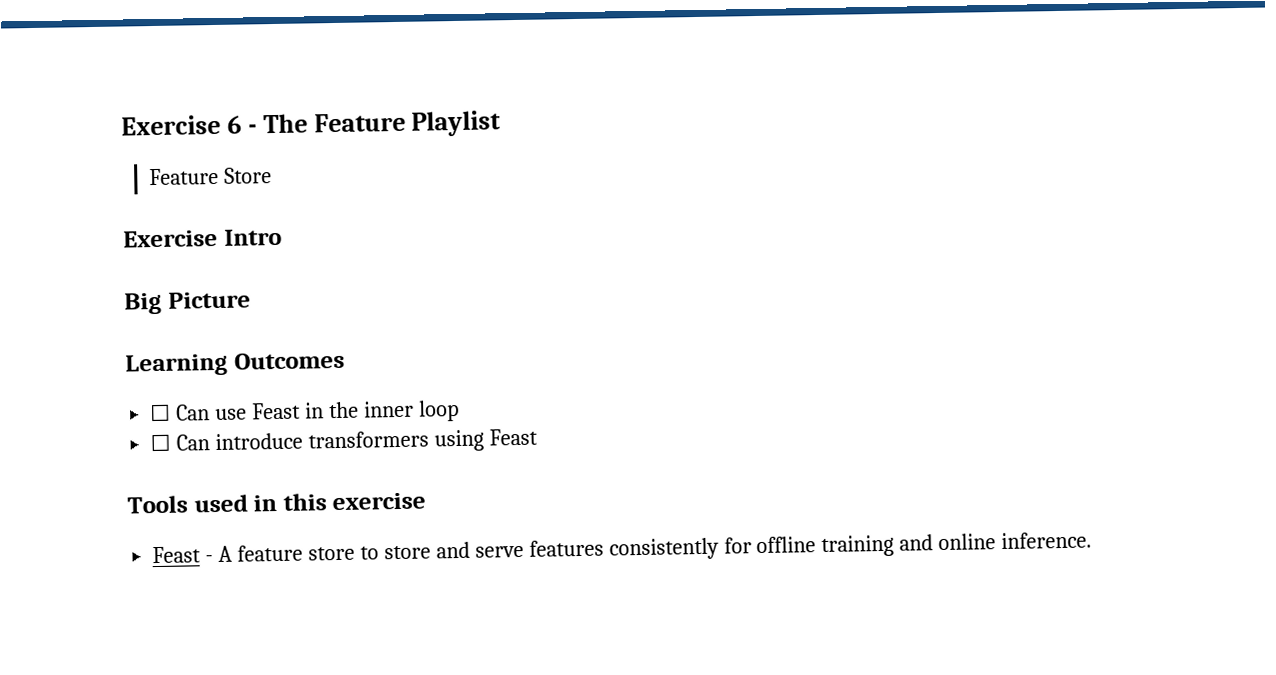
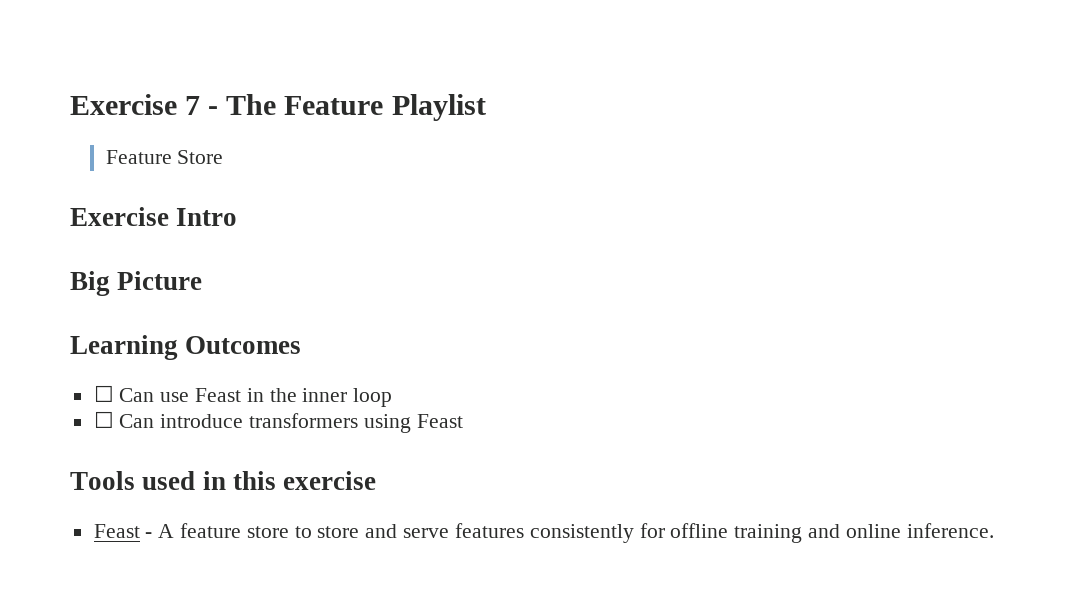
- Exercise 6 - The Feature Playlist
+ Exercise 7 - The Feature Playlist

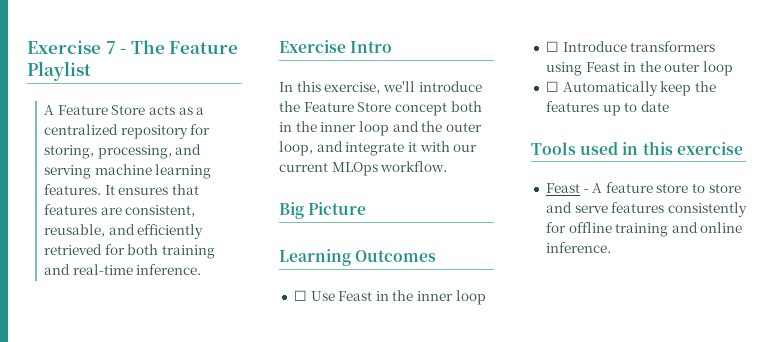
- Feature Store
+ A Feature Store acts as a centralized repository for storing, processing, and serving machine learning features. It ensures that features are consistent, reusable, and efficiently retrieved for both training and real-time inference.
  Exercise Intro
+ In this exercise, we'll introduce the Feature Store concept both in the inner loop and the outer loop, and integrate it with our current MLOps workflow.
- ☐ Can use Feast in the inner loop
+ ☐ Use Feast in the inner loop
- ☐ Can introduce transformers using Feast
+ ☐ Introduce transformers using Feast in the outer loop
+ ☐ Automatically keep the features up to date

